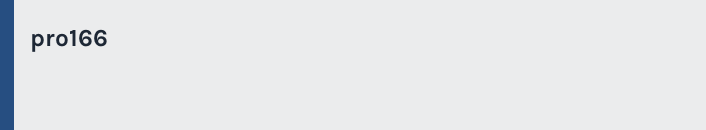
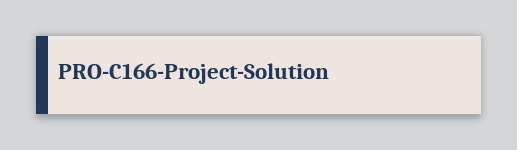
- pro166
+ PRO-C166-Project-Solution

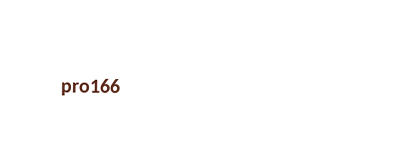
- PRO-C166-Project-Solution
+ pro166

